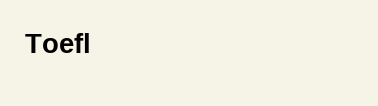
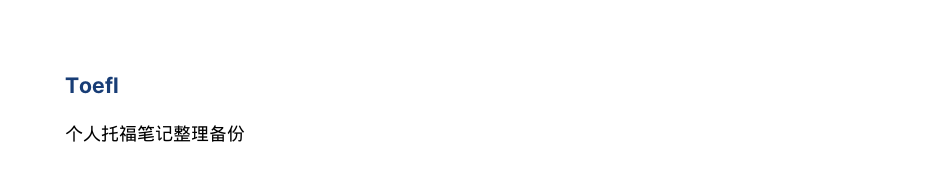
+ 个人托福笔记整理备份

